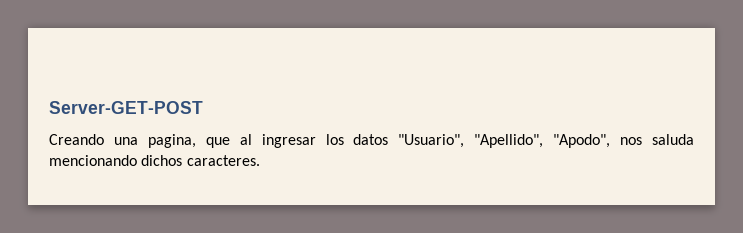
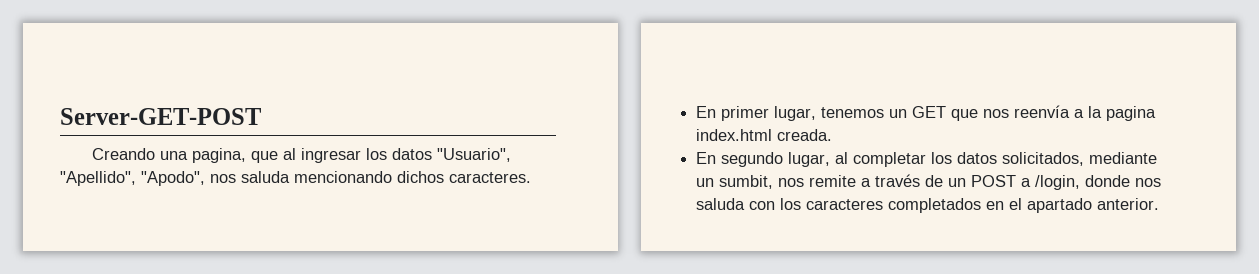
+ En primer lugar, tenemos un GET que nos reenvía a la pagina index.html creada.
+ En segundo lugar, al completar los datos solicitados, mediante un sumbit, nos remite a través de un POST a /login, donde nos saluda con los caracteres completados en el apartado anterior.

